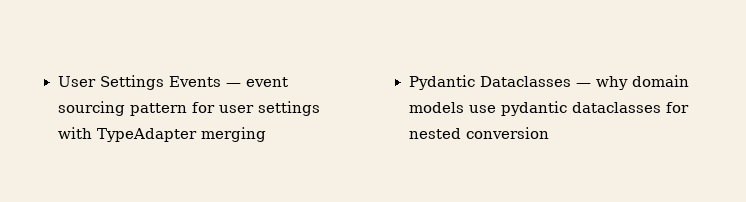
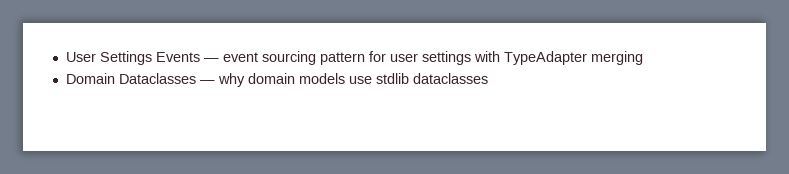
- Pydantic Dataclasses — why domain models use pydantic dataclasses for nested conversion
+ Domain Dataclasses — why domain models use stdlib dataclasses

